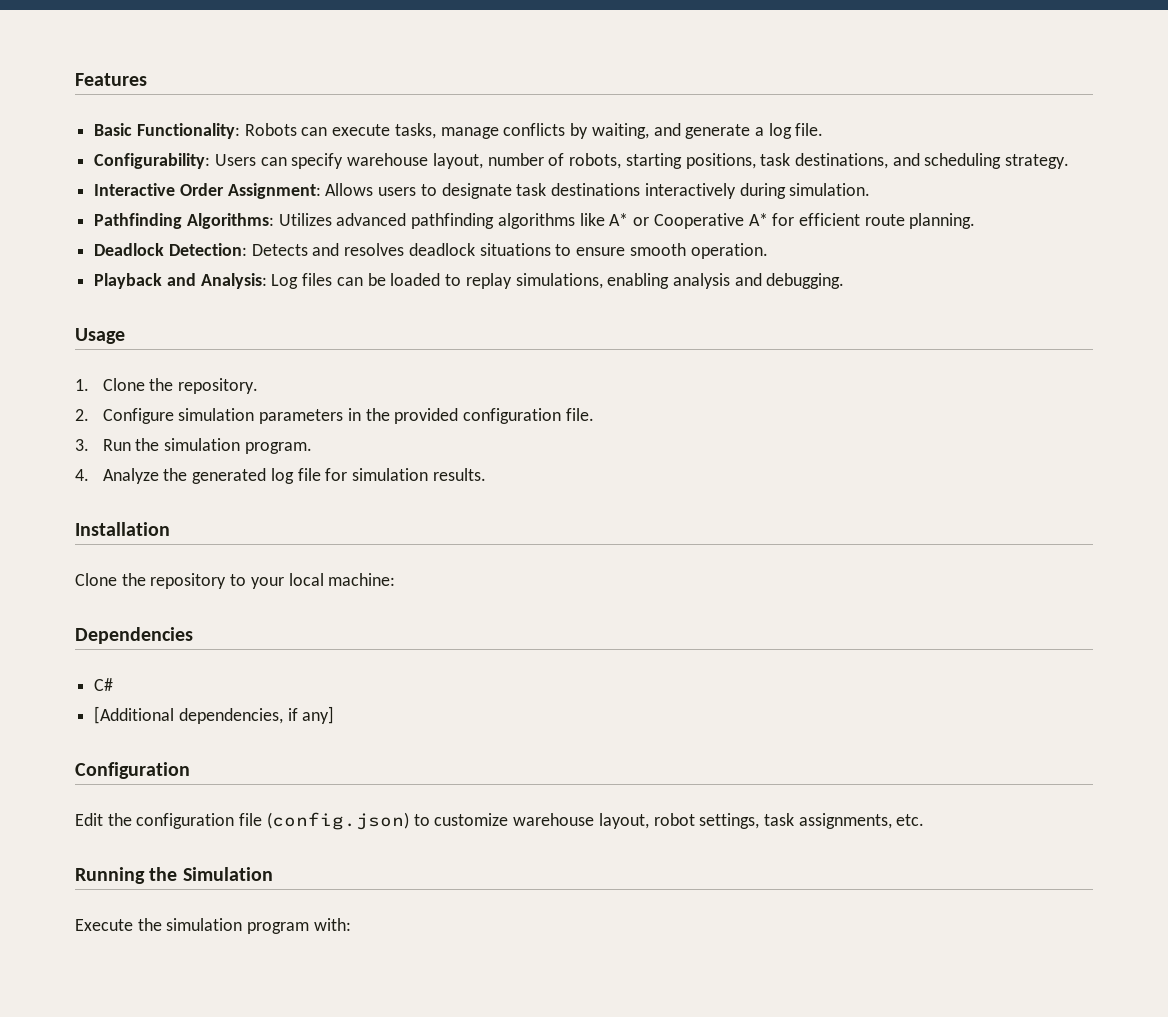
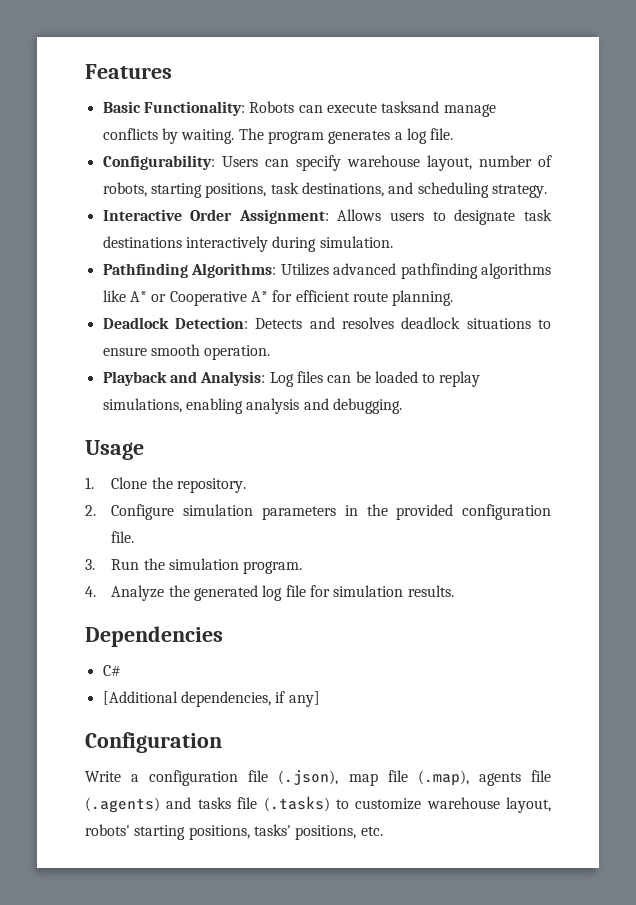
- Basic Functionality: Robots can execute tasks, manage conflicts by waiting, and generate a log file.
+ Basic Functionality: Robots can execute tasksand manage conflicts by waiting. The program generates a log file.
- Installation
- Clone the repository to your local machine:
- Edit the configuration file (config.json) to customize warehouse layout, robot settings, task assignments, etc.
- Running the Simulation
- Execute the simulation program with:
+ Write a configuration file (.json), map file (.map), agents file (.agents) and tasks file (.tasks) to customize warehouse layout, robots' starting positions, tasks' positions, etc.

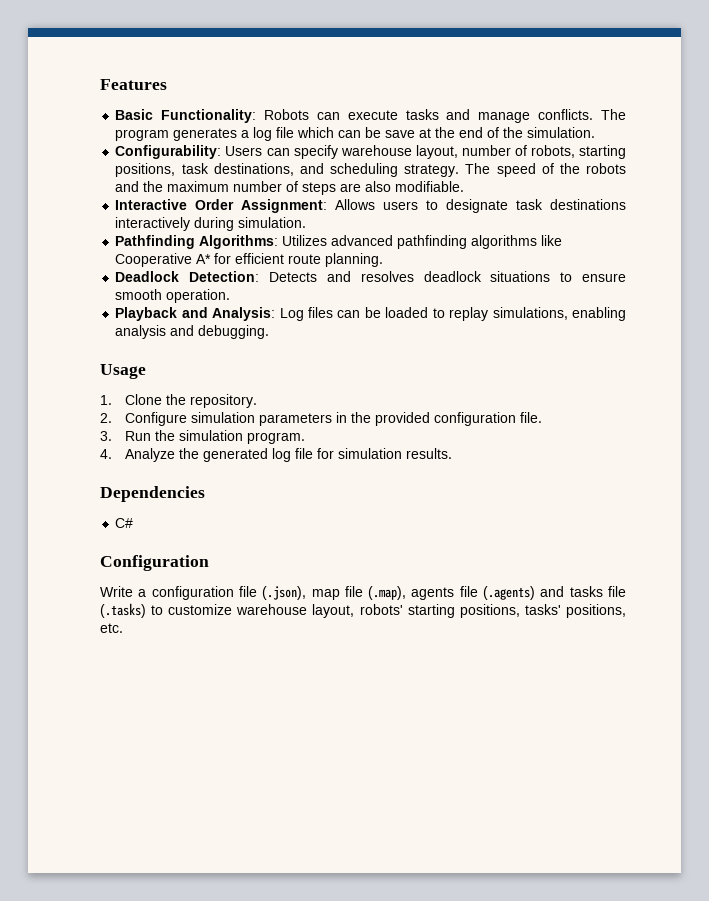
- Basic Functionality: Robots can execute tasksand manage conflicts by waiting.
+ Basic Functionality: Robots can execute tasks and manage conflicts.
- The program generates a log file.
+ The program generates a log file which can be save at the end of the simulation.
+ The speed of the robots and the maximum number of steps are also modifiable.
- Pathfinding Algorithms: Utilizes advanced pathfinding algorithms like A* or Cooperative A* for efficient route planning.
+ Pathfinding Algorithms: Utilizes advanced pathfinding algorithms like Cooperative A* for efficient route planning.
- [Additional dependencies, if any]

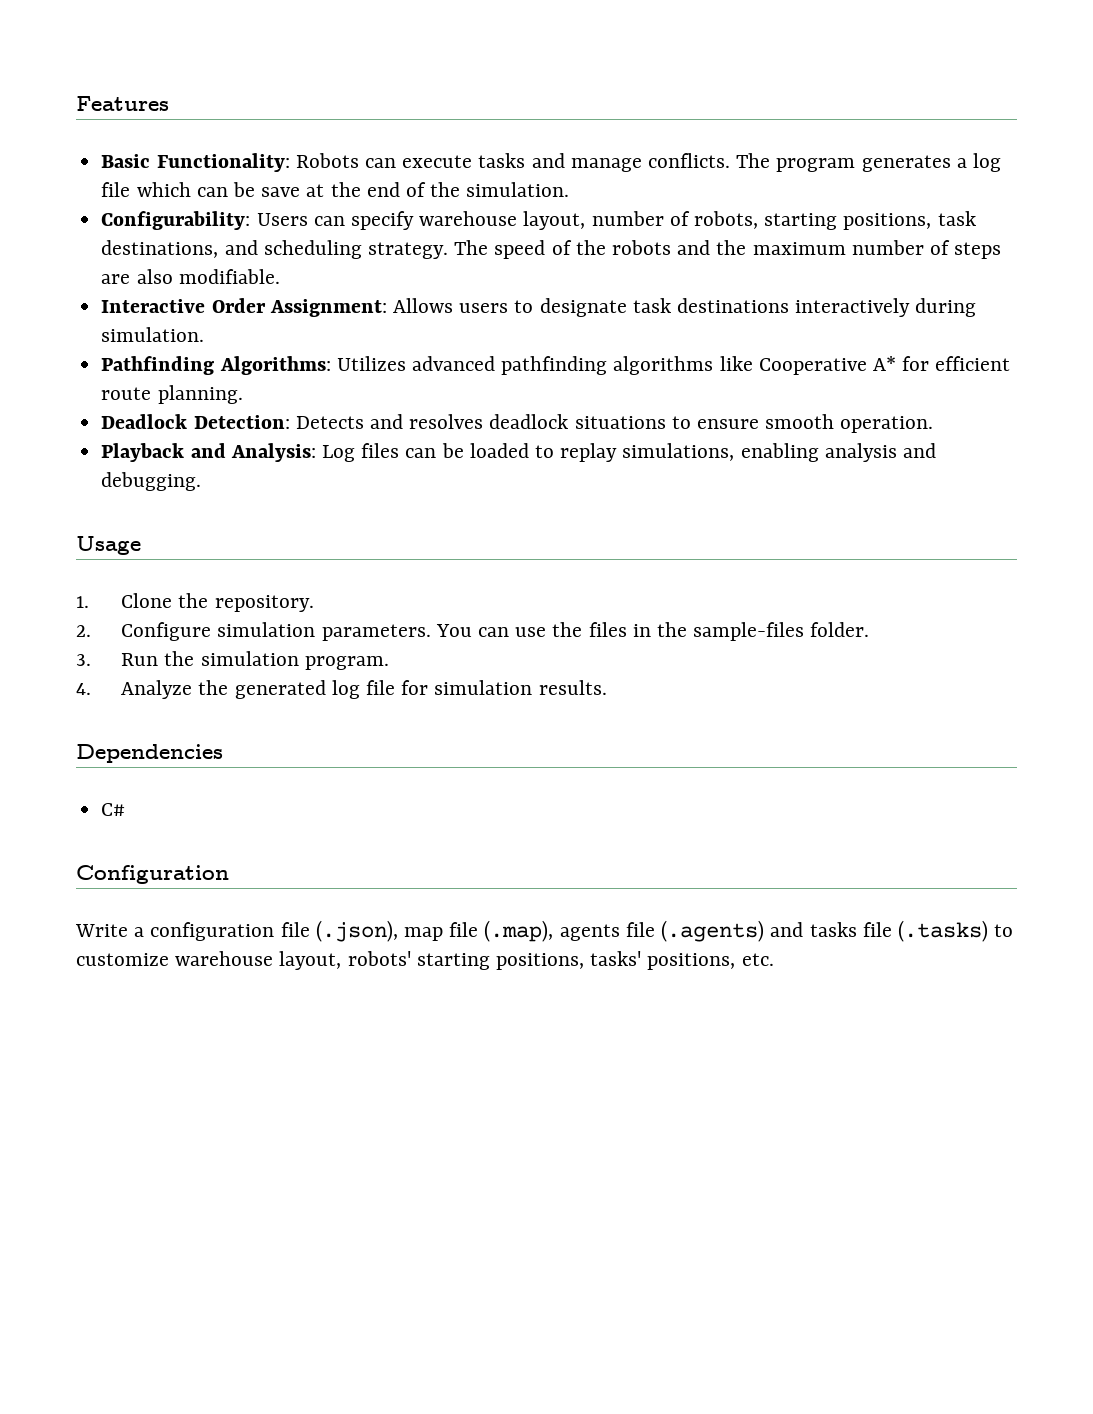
- 2. Configure simulation parameters in the provided configuration file.
+ 2. Configure simulation parameters. You can use the files in the sample-files folder.

